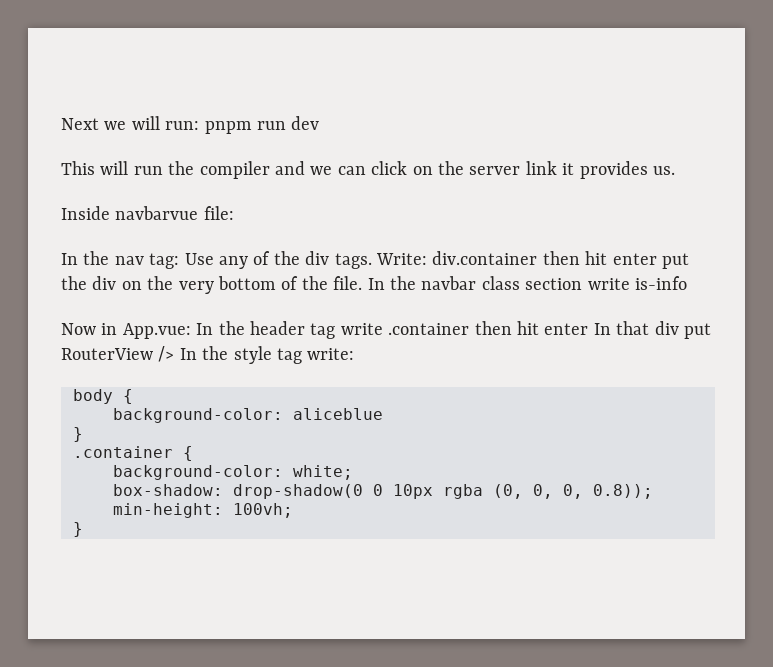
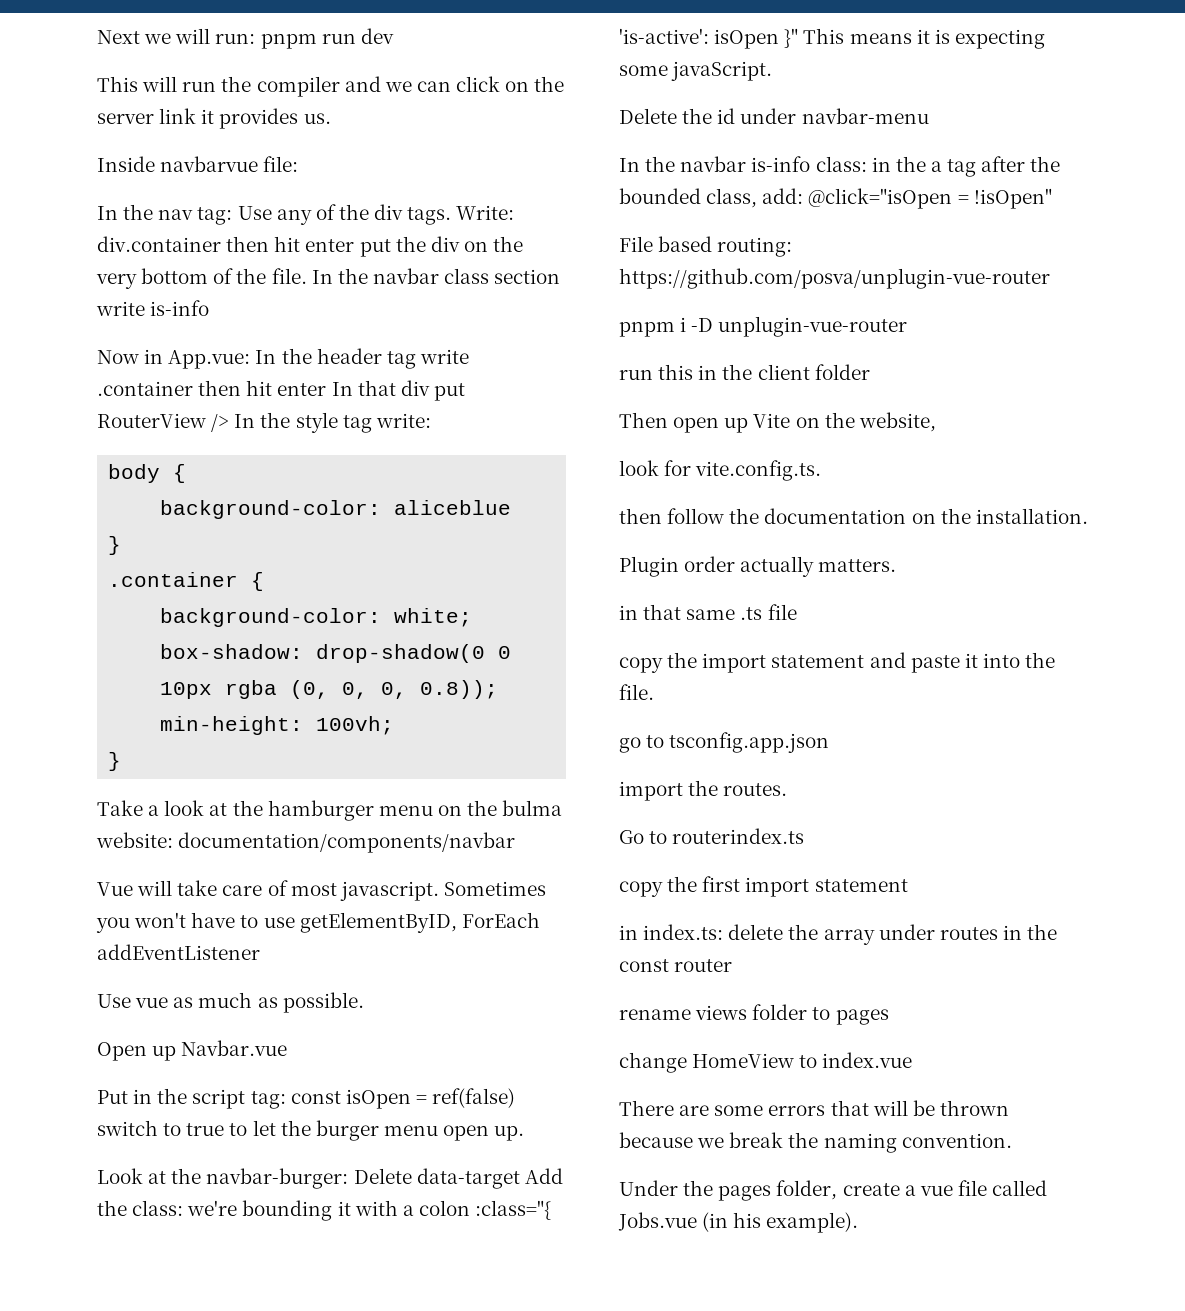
+ Take a look at the hamburger menu on the bulma website: documentation/components/navbar
+ Vue will take care of most javascript. Sometimes you won't have to use getElementByID, ForEach addEventListener
+ Use vue as much as possible.
+ Open up Navbar.vue
+ Put in the script tag: const isOpen = ref(false) switch to true to let the burger menu open up.
+ Look at the navbar-burger: Delete data-target Add the class: we're bounding it with a colon :class="{ 'is-active': isOpen }" This means it is expecting some javaScript.
+ Delete the id under navbar-menu
+ In the navbar is-info class: in the a tag after the bounded class, add: @click="isOpen = !isOpen"
+ File based routing: https://github.com/posva/unplugin-vue-router
+ pnpm i -D unplugin-vue-router
+ run this in the client folder
+ Then open up Vite on the website,
+ look for vite.config.ts.
+ then follow the documentation on the installation.
+ Plugin order actually matters.
+ in that same .ts file
+ copy the import statement and paste it into the file.
+ go to tsconfig.app.json
+ import the routes.
+ Go to routerindex.ts
+ copy the first import statement
+ in index.ts: delete the array under routes in the const router
+ rename views folder to pages
+ change HomeView to index.vue
+ There are some errors that will be thrown because we break the naming convention.
+ Under the pages folder, create a vue file called Jobs.vue (in his example).

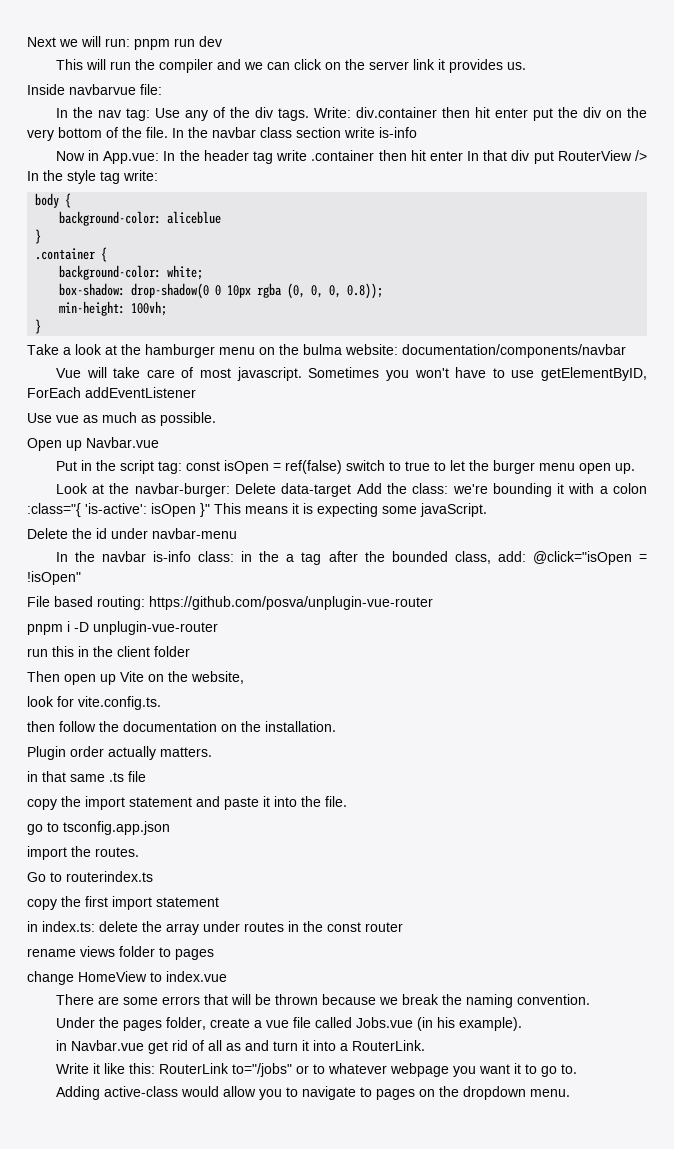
+ in Navbar.vue get rid of all as and turn it into a RouterLink.
+ Write it like this: RouterLink to="/jobs" or to whatever webpage you want it to go to.
+ Adding active-class would allow you to navigate to pages on the dropdown menu.

